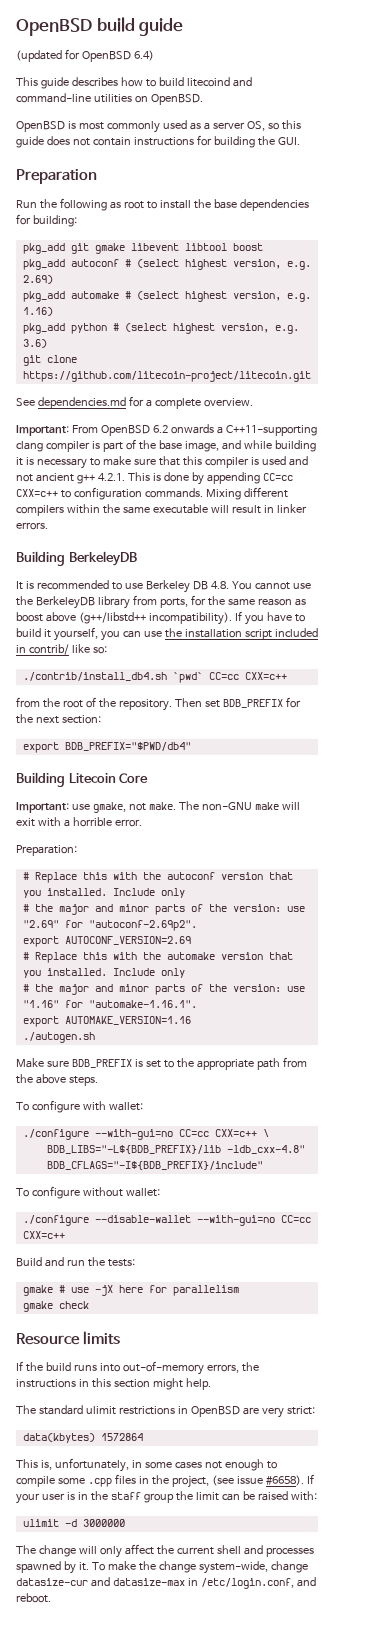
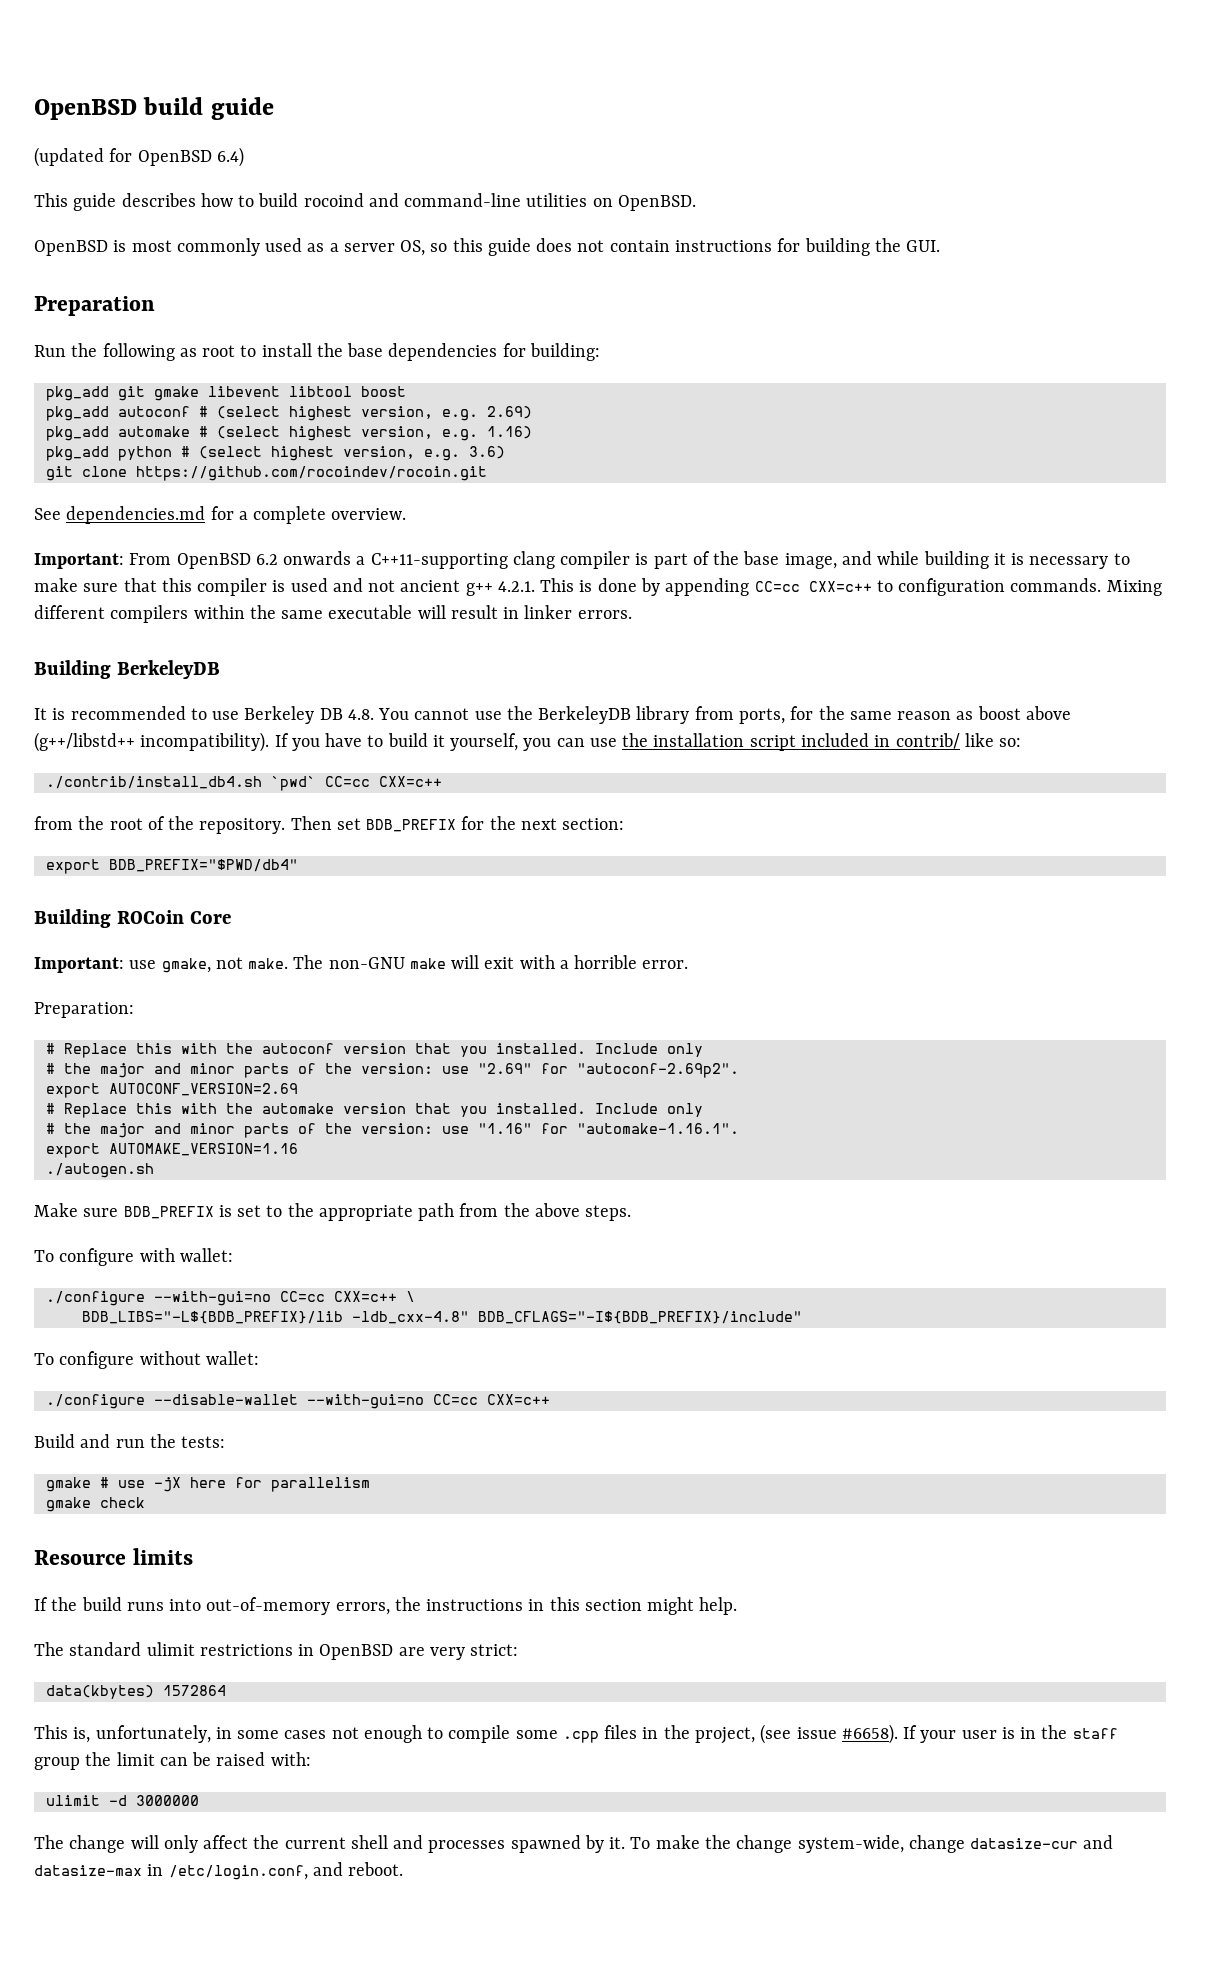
- This guide describes how to build litecoind and command-line utilities on OpenBSD.
+ This guide describes how to build rocoind and command-line utilities on OpenBSD.
- git clone https://github.com/litecoin-project/litecoin.git
+ git clone https://github.com/rocoindev/rocoin.git
- Building Litecoin Core
+ Building ROCoin Core

